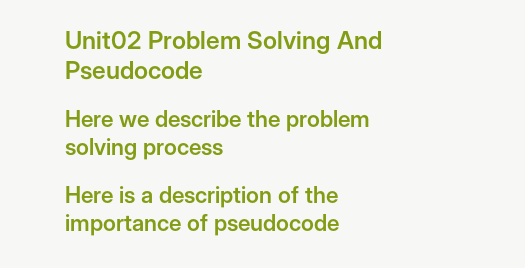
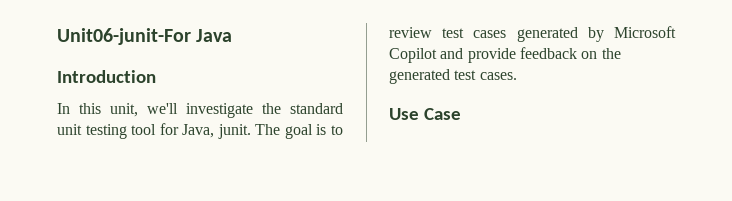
- Unit02 Problem Solving And Pseudocode
- Here we describe the problem solving process
- Here is a description of the importance of pseudocode
+ Unit06-junit-For Java
+ Introduction
+ In this unit, we'll investigate the standard unit testing tool for Java, junit. The goal is to review test cases generated by Microsoft Copilot and provide feedback on the generated test cases.
+ Use Case

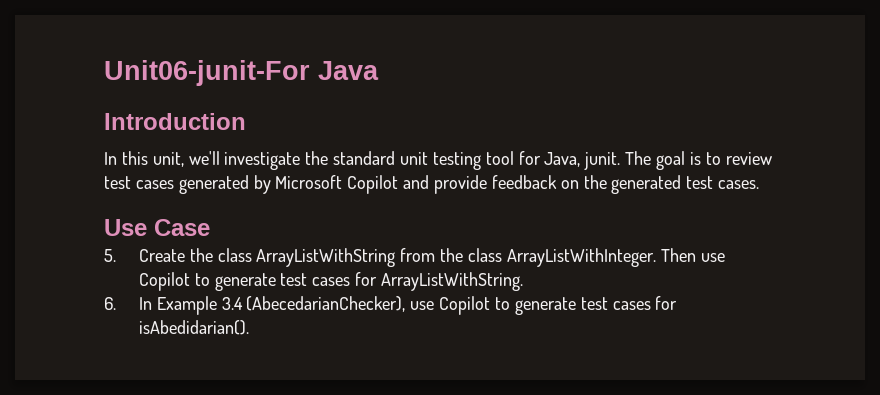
+ 5. Create the class ArrayListWithString from the class ArrayListWithInteger. Then use Copilot to generate test cases for ArrayListWithString.
+ 6. In Example 3.4 (AbecedarianChecker), use Copilot to generate test cases for isAbedidarian().

